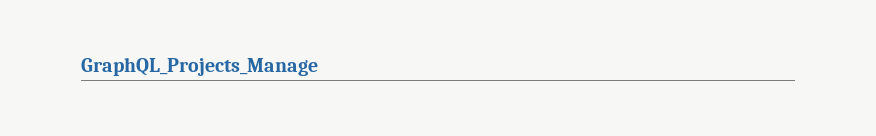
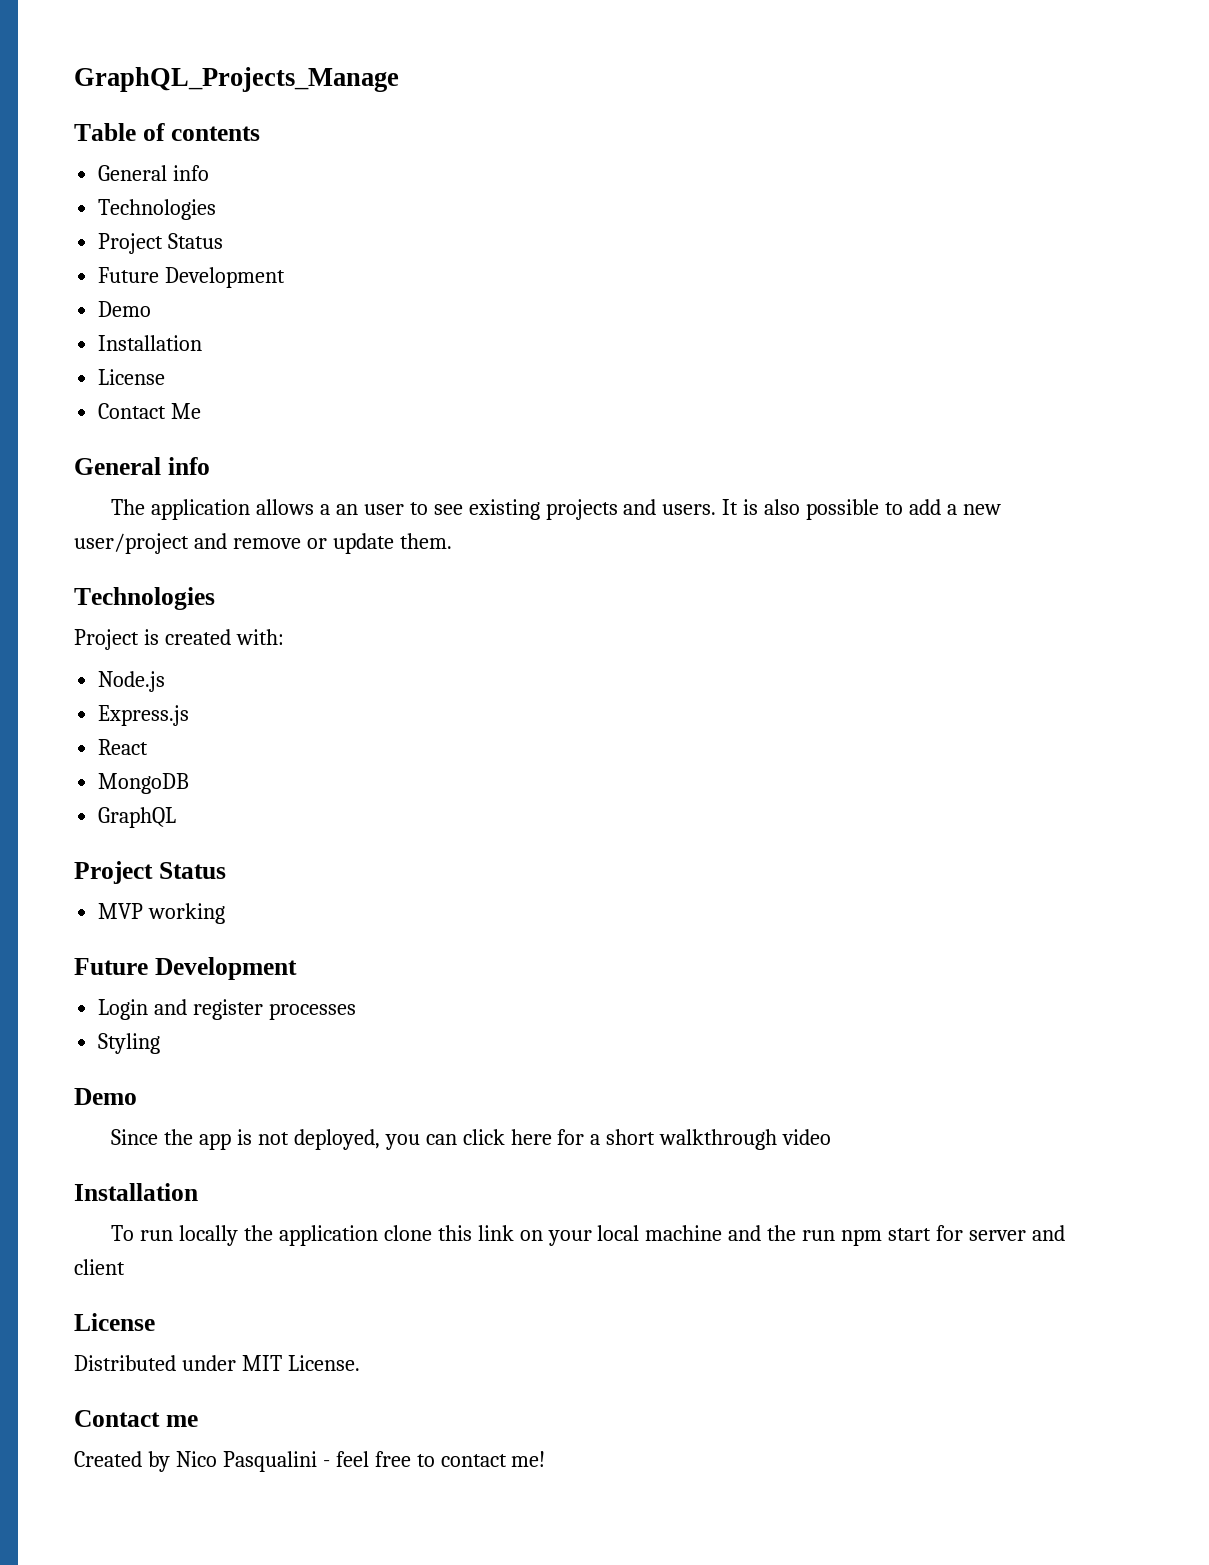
+ Table of contents
+ General info
+ Technologies
+ Project Status
+ Future Development
+ Demo
+ Installation
+ License
+ Contact Me
+ General info
+ The application allows a an user to see existing projects and users. It is also possible to add a new user/project and remove or update them.
+ Technologies
+ Project is created with:
+ Node.js
+ Express.js
+ React
+ MongoDB
+ GraphQL
+ Project Status
+ MVP working
+ Future Development
+ Login and register processes
+ Styling
+ Demo
+ Since the app is not deployed, you can click here for a short walkthrough video
+ Installation
+ To run locally the application clone this link on your local machine and the run npm start for server and client
+ License
+ Distributed under MIT License.
+ Contact me
+ Created by Nico Pasqualini - feel free to contact me!

